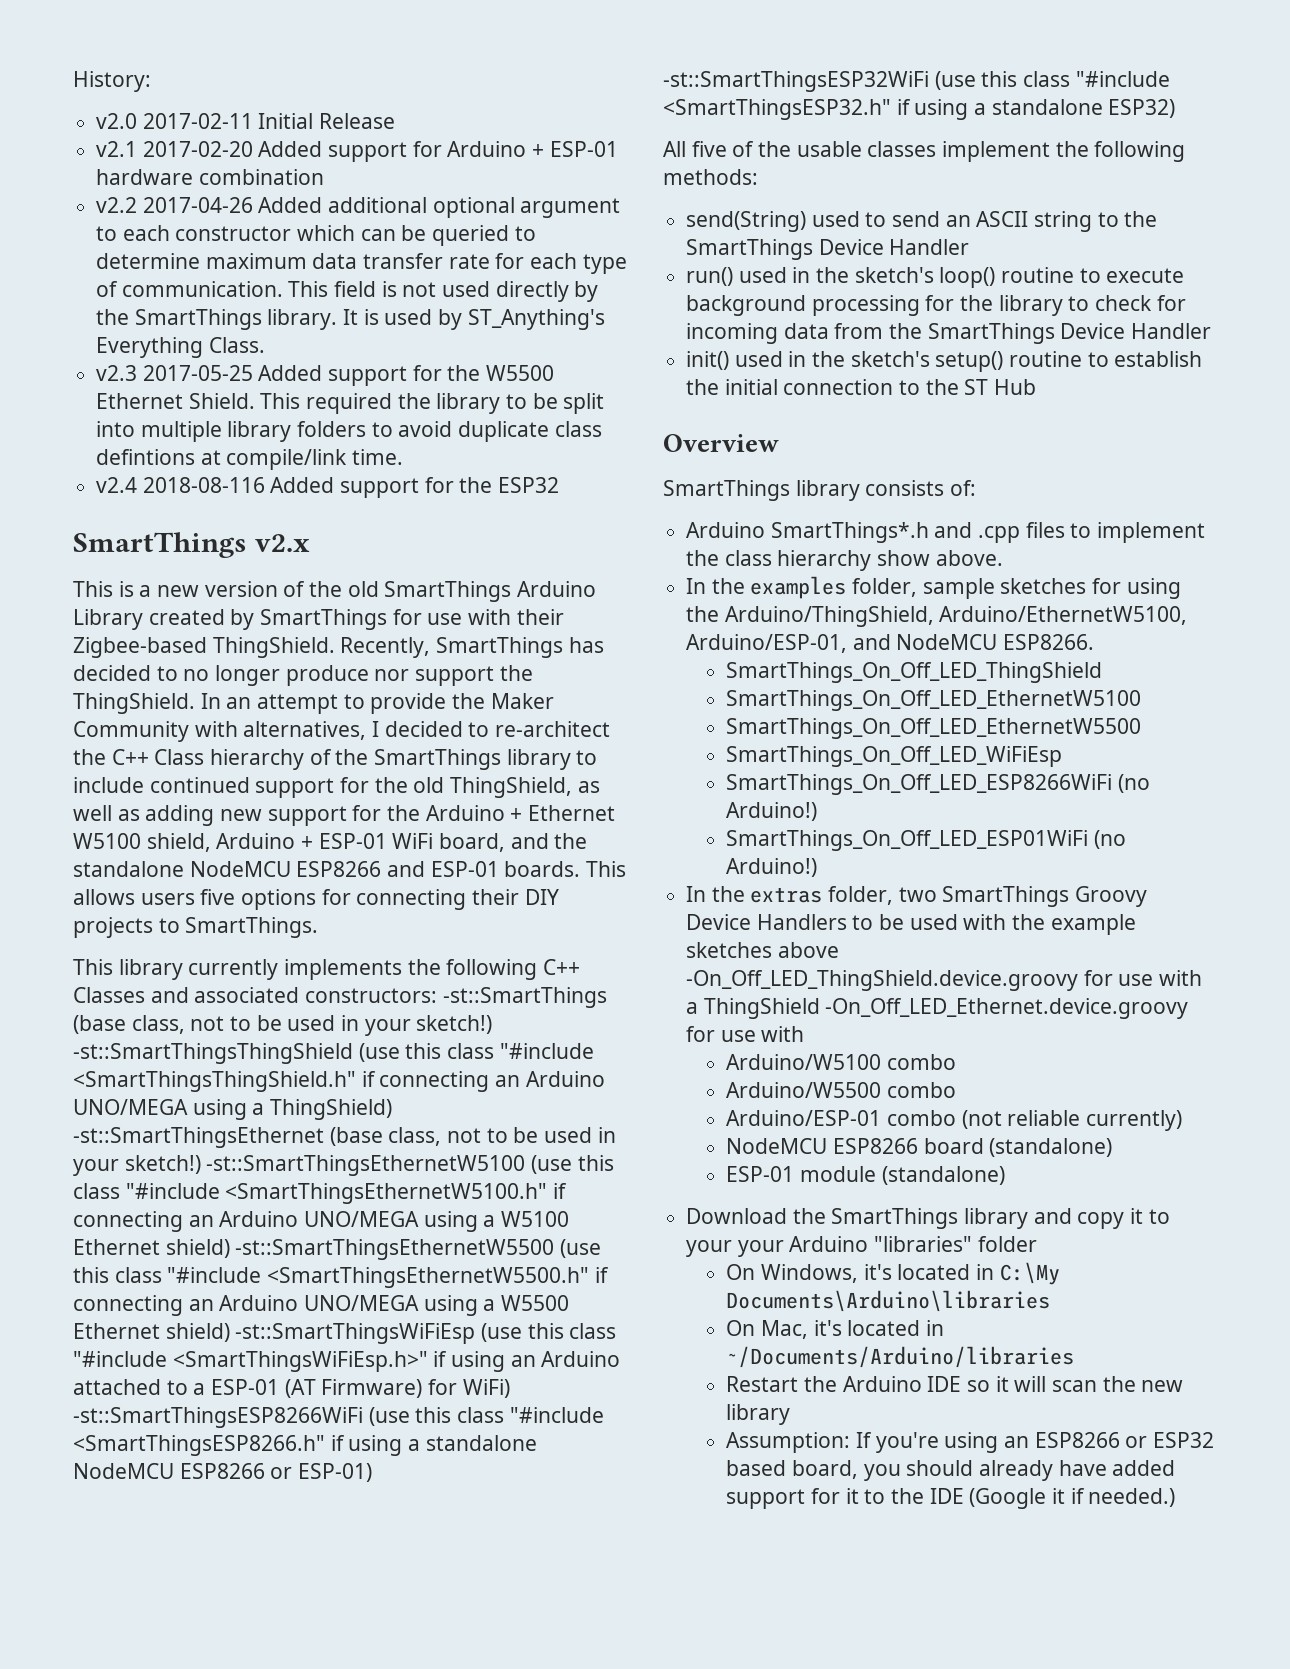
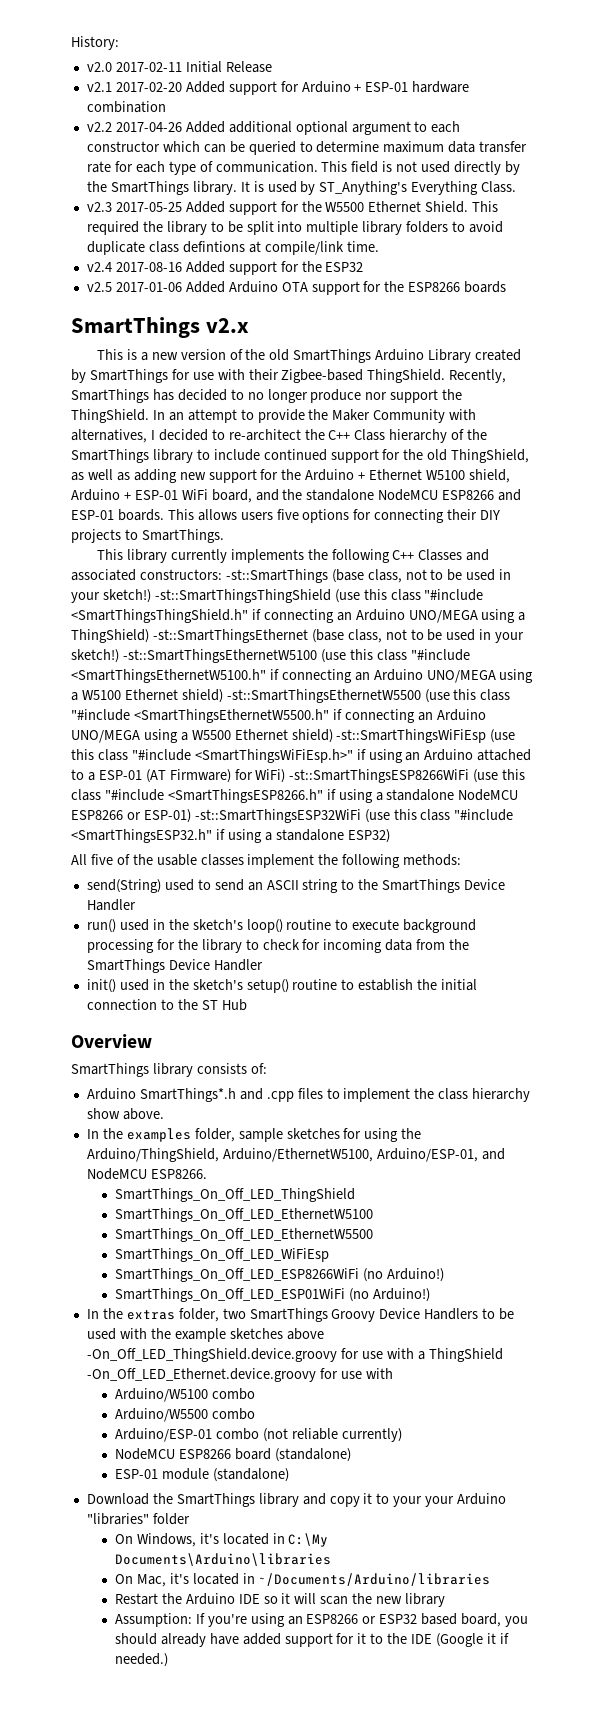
- v2.4 2018-08-116 Added support for the ESP32
+ v2.4 2017-08-16 Added support for the ESP32
+ v2.5 2017-01-06 Added Arduino OTA support for the ESP8266 boards

